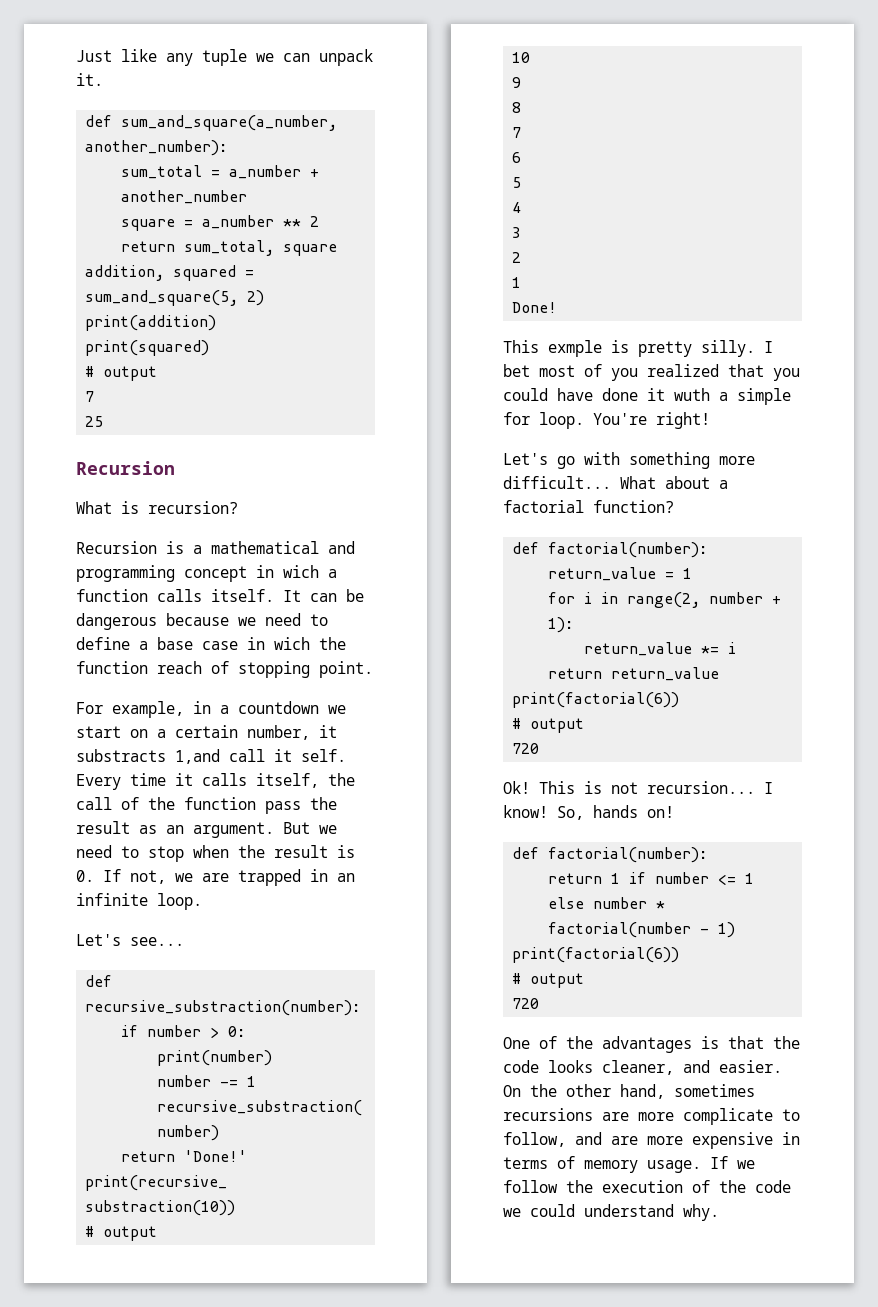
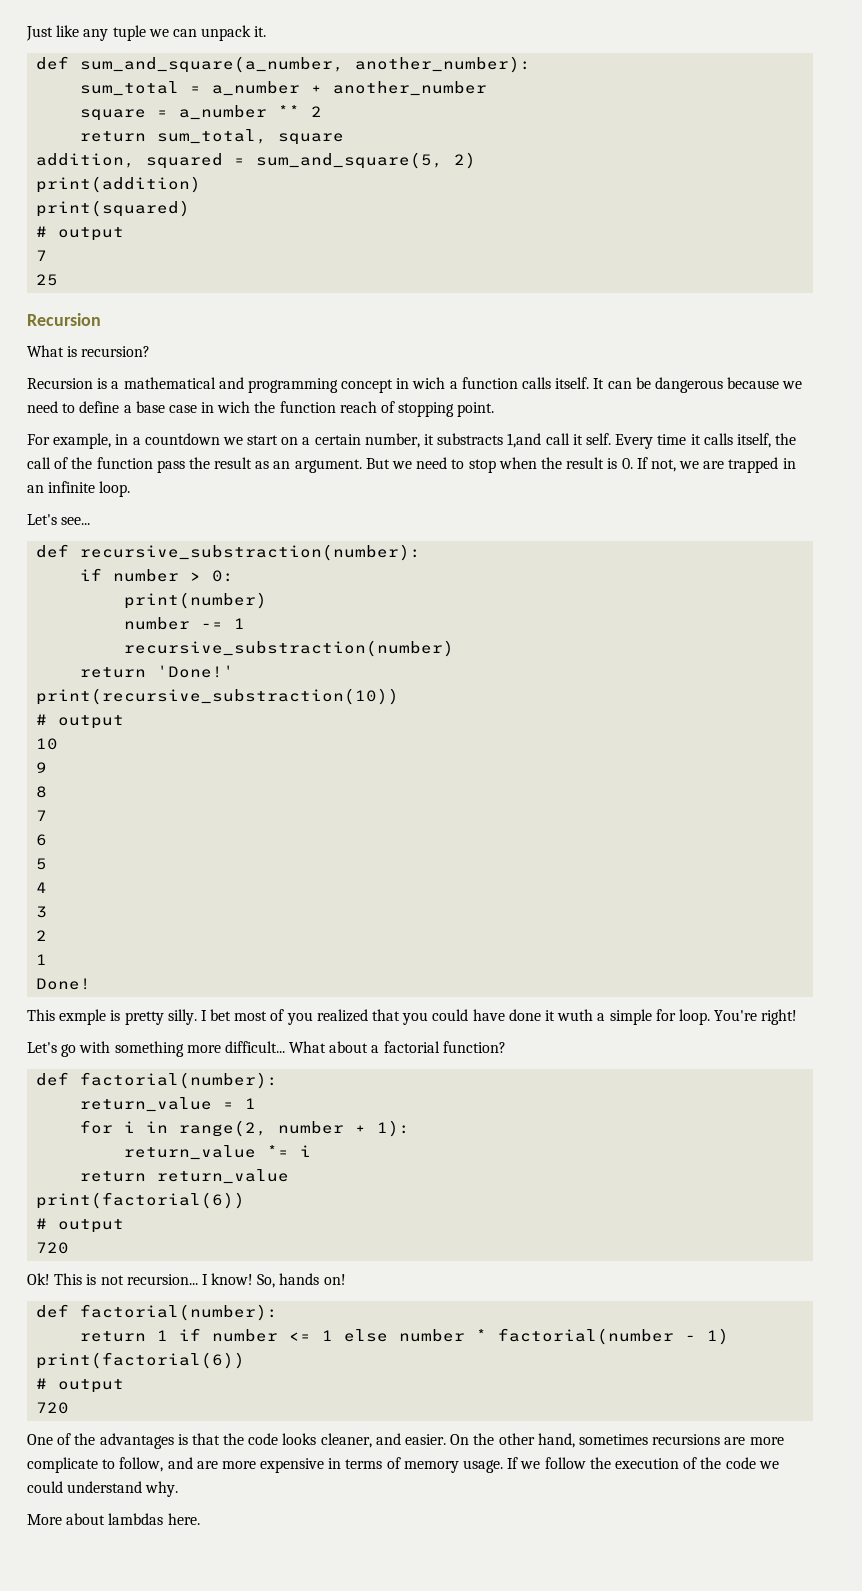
+ More about lambdas here.

